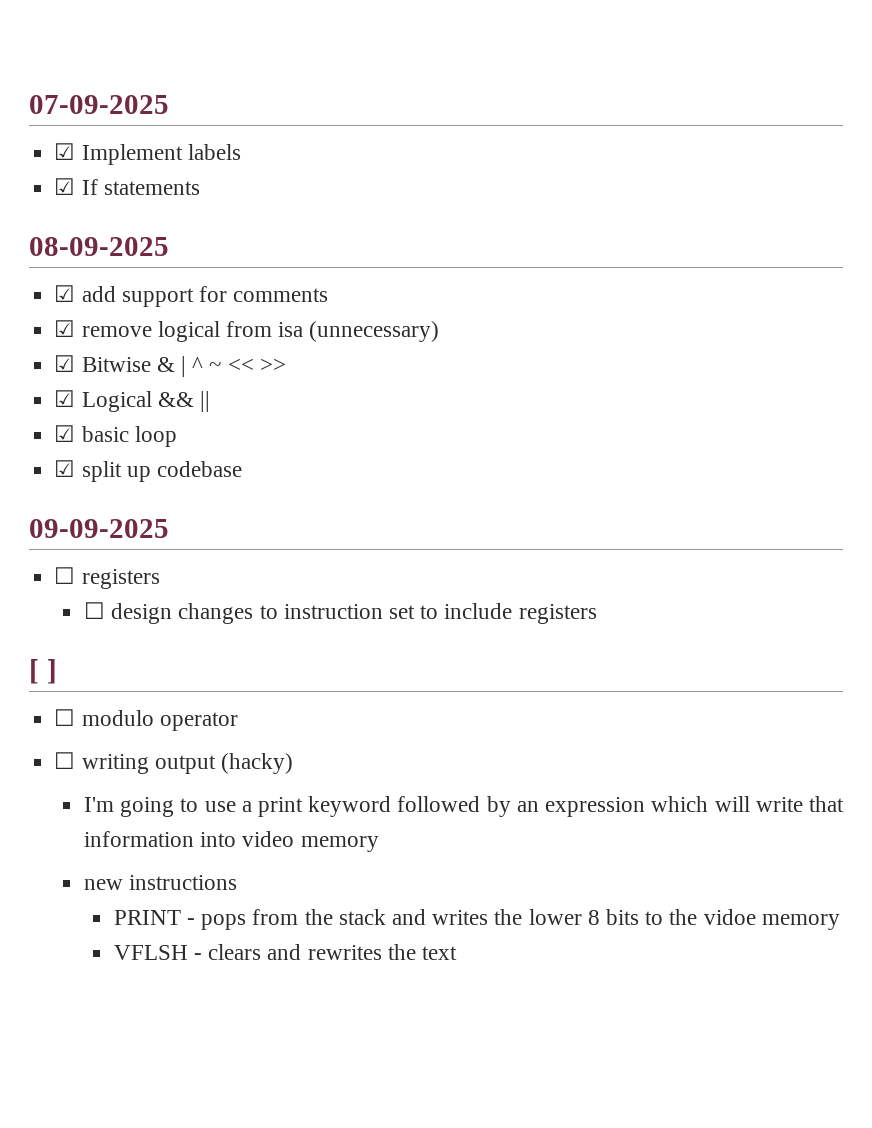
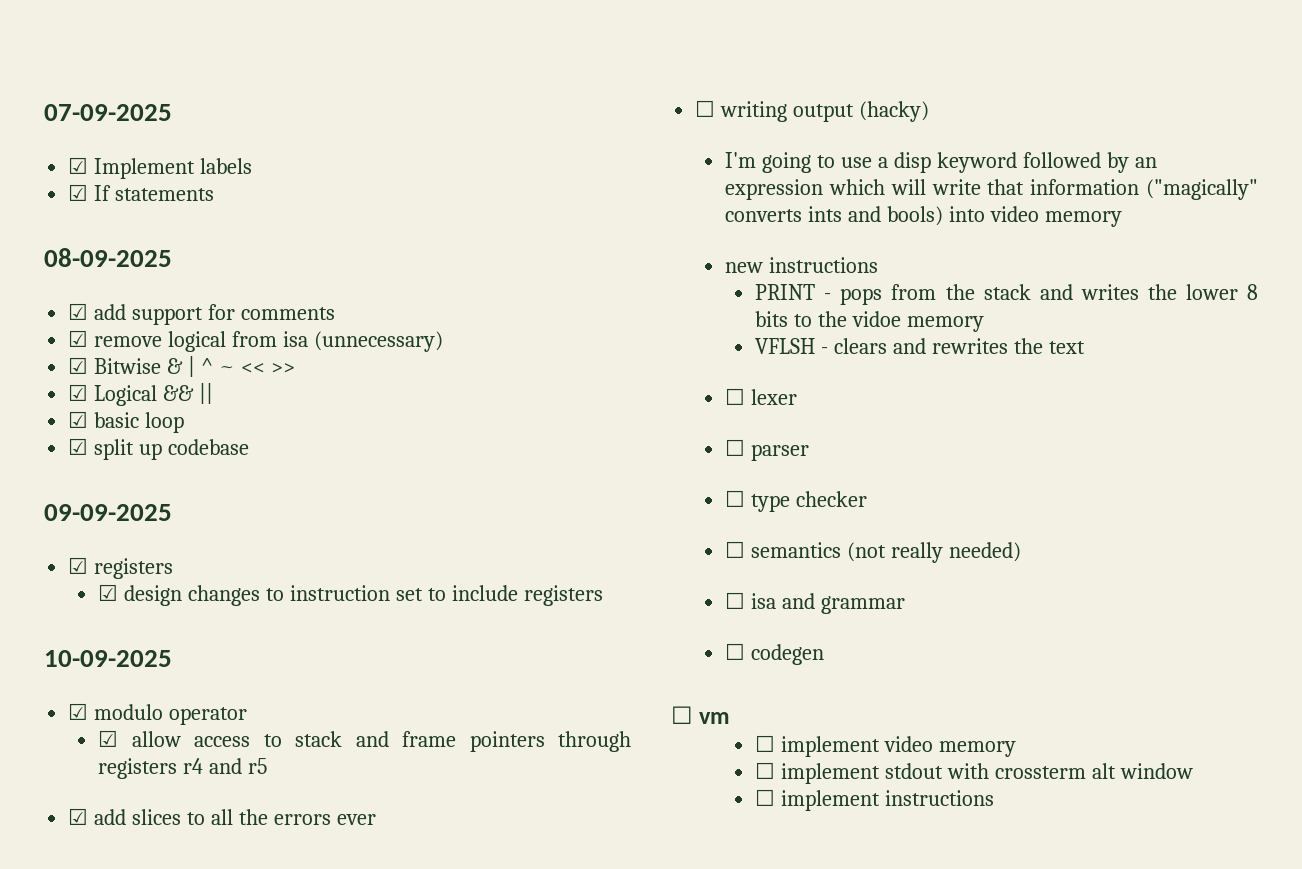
- ☐ registers
- ☐ design changes to instruction set to include registers
+ ☑ registers
+ ☑ design changes to instruction set to include registers
- [ ]
- ☐ modulo operator
+ 10-09-2025
+ ☑ modulo operator
+ ☑ allow access to stack and frame pointers through registers r4 and r5
+ ☑ add slices to all the errors ever
- I'm going to use a print keyword followed by an expression which will write that information into video memory
+ I'm going to use a disp keyword followed by an expression which will write that information ("magically" converts ints and bools) into video memory
+ ☐ lexer
+ ☐ parser
+ ☐ type checker
+ ☐ semantics (not really needed)
+ ☐ isa and grammar
+ ☐ codegen
+ ☐ vm
+ ☐ implement video memory
+ ☐ implement stdout with crossterm alt window
+ ☐ implement instructions

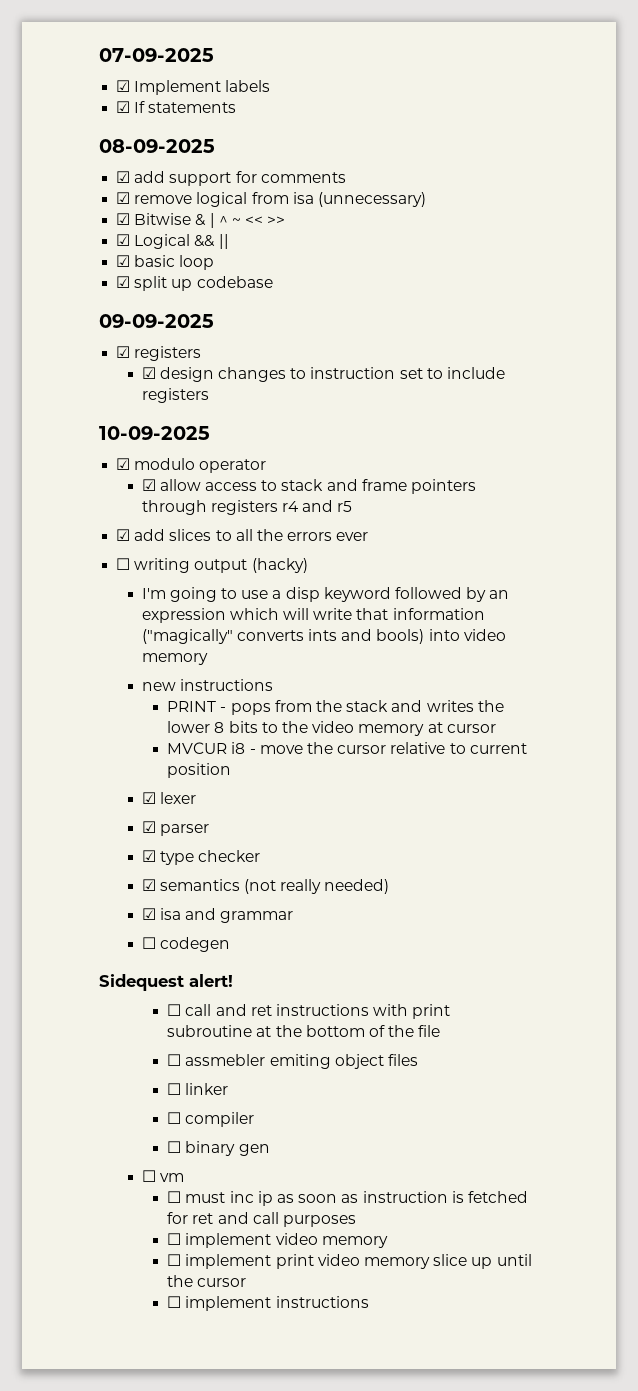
- PRINT - pops from the stack and writes the lower 8 bits to the vidoe memory
- VFLSH - clears and rewrites the text
- ☐ lexer
+ PRINT - pops from the stack and writes the lower 8 bits to the video memory at cursor
+ MVCUR i8 - move the cursor relative to current position
+ ☑ lexer
- ☐ parser
+ ☑ parser
- ☐ type checker
+ ☑ type checker
- ☐ semantics (not really needed)
+ ☑ semantics (not really needed)
- ☐ isa and grammar
+ ☑ isa and grammar
+ Sidequest alert!
+ ☐ call and ret instructions with print subroutine at the bottom of the file
+ ☐ assmebler emiting object files
+ ☐ linker
+ ☐ compiler
+ ☐ binary gen
  ☐ vm
+ ☐ must inc ip as soon as instruction is fetched for ret and call purposes
- ☐ implement stdout with crossterm alt window
+ ☐ implement print video memory slice up until the cursor

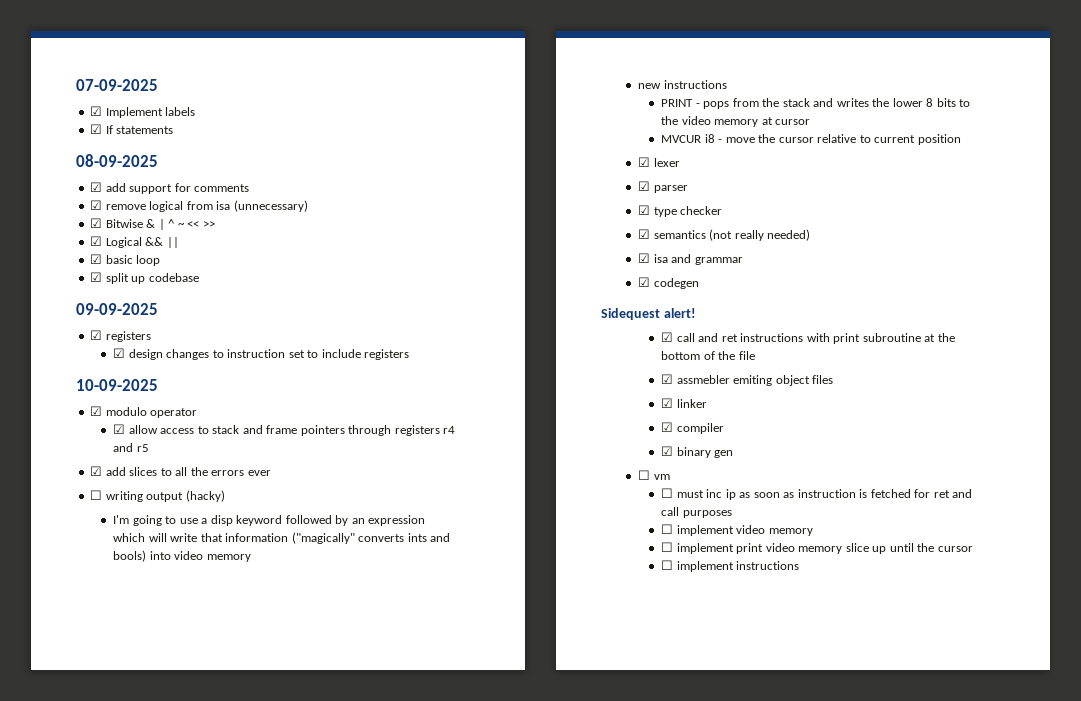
- ☐ codegen
+ ☑ codegen
- ☐ call and ret instructions with print subroutine at the bottom of the file
+ ☑ call and ret instructions with print subroutine at the bottom of the file
- ☐ assmebler emiting object files
+ ☑ assmebler emiting object files
- ☐ linker
+ ☑ linker
- ☐ compiler
+ ☑ compiler
- ☐ binary gen
+ ☑ binary gen

